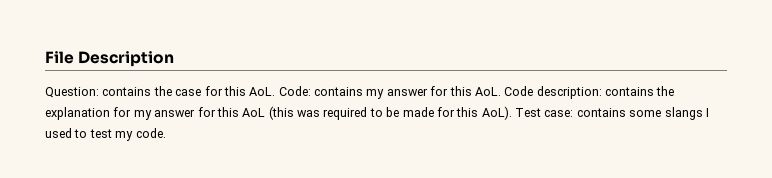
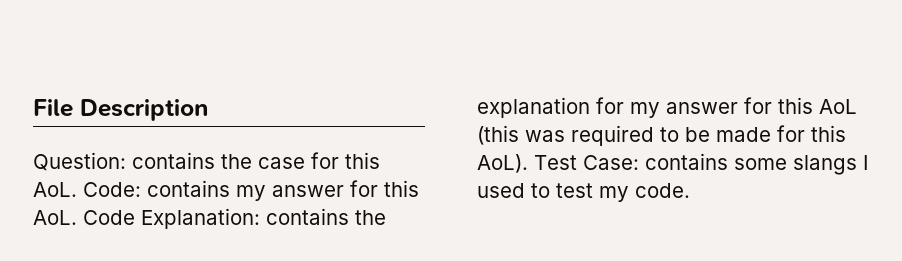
- Question: contains the case for this AoL. Code: contains my answer for this AoL. Code description: contains the explanation for my answer for this AoL (this was required to be made for this AoL).
+ Question: contains the case for this AoL. Code: contains my answer for this AoL. Code Explanation: contains the explanation for my answer for this AoL (this was required to be made for this AoL).
- Test case: contains some slangs I used to test my code.
+ Test Case: contains some slangs I used to test my code.

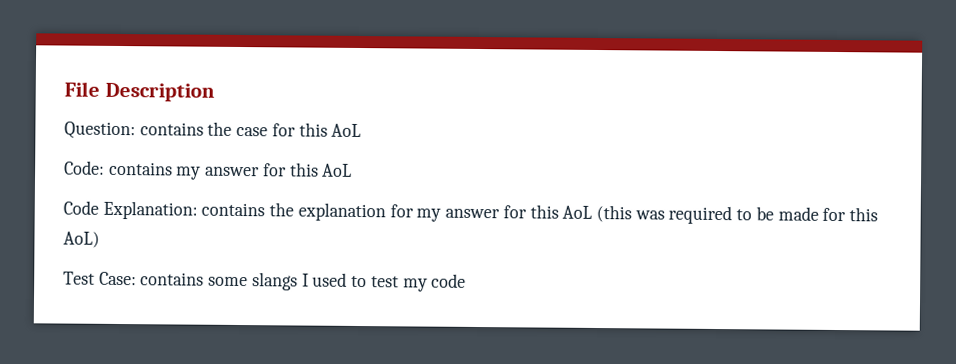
- Question: contains the case for this AoL. Code: contains my answer for this AoL. Code Explanation: contains the explanation for my answer for this AoL (this was required to be made for this AoL). Test Case: contains some slangs I used to test my code.
+ Question: contains the case for this AoL
+ Code: contains my answer for this AoL
+ Code Explanation: contains the explanation for my answer for this AoL (this was required to be made for this AoL)
+ Test Case: contains some slangs I used to test my code

